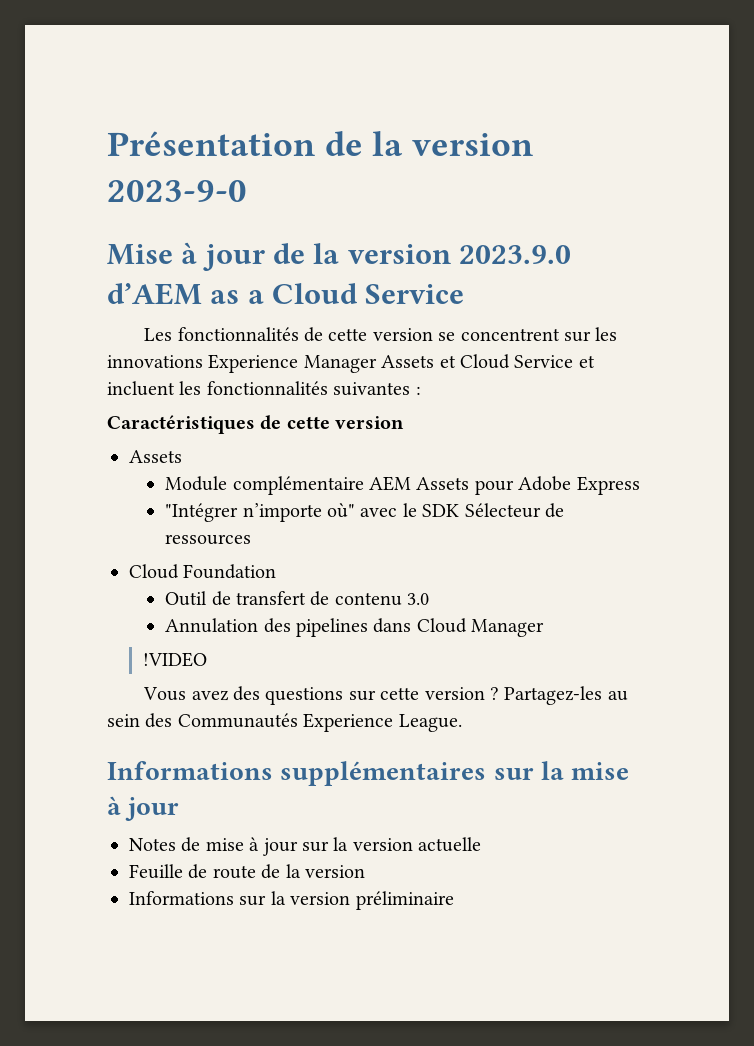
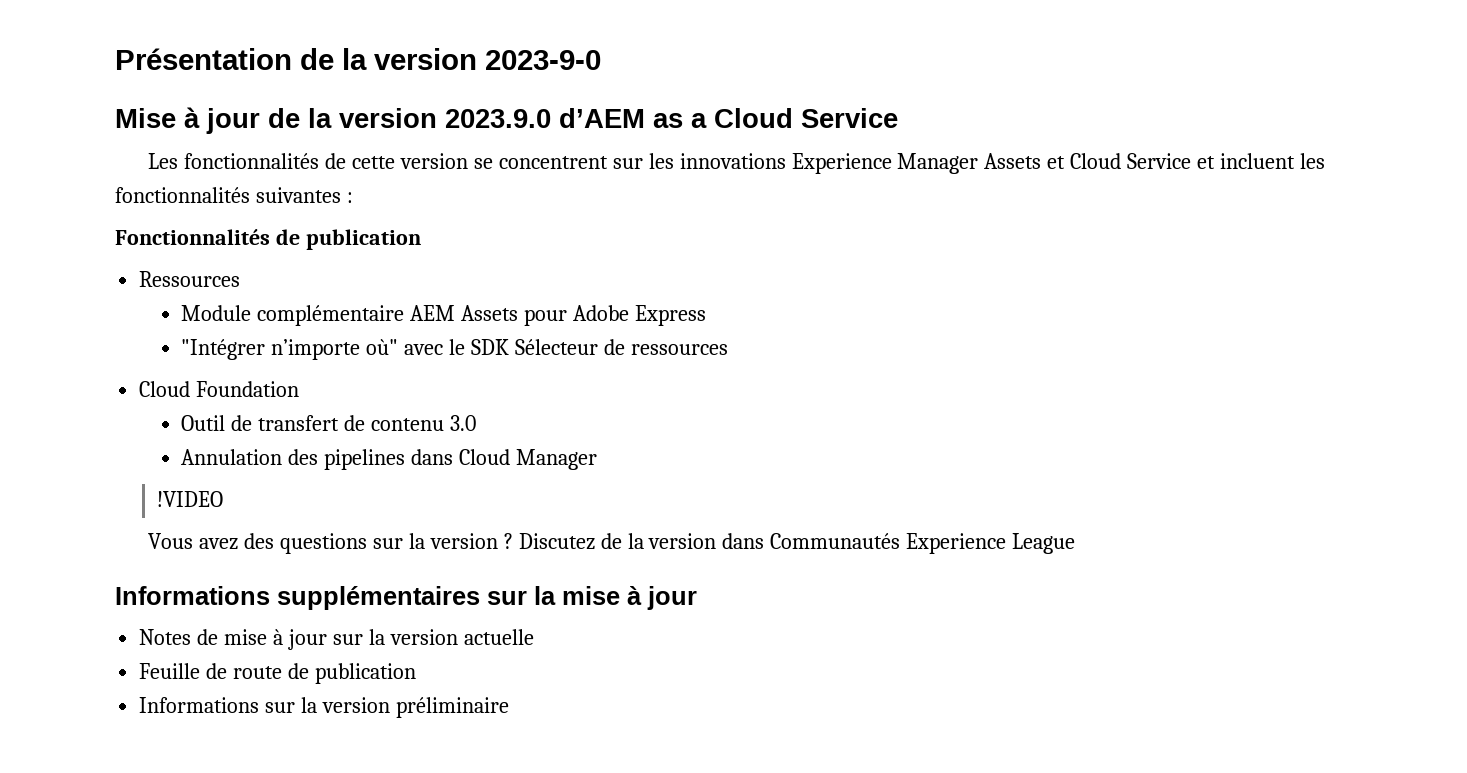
- Caractéristiques de cette version
- Assets
+ Fonctionnalités de publication
+ Ressources
- Vous avez des questions sur cette version ?
+ Vous avez des questions sur la version ?
- Partagez-les au sein des Communautés Experience League.
+ Discutez de la version dans Communautés Experience League
- Feuille de route de la version
+ Feuille de route de publication

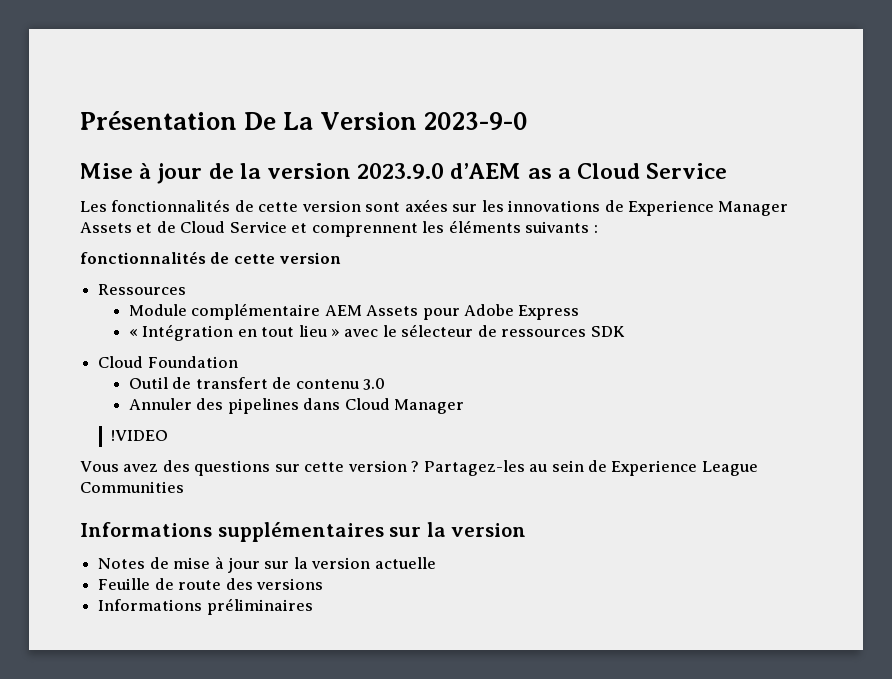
- Présentation de la version 2023-9-0
+ Présentation De La Version 2023-9-0
- Les fonctionnalités de cette version se concentrent sur les innovations Experience Manager Assets et Cloud Service et incluent les fonctionnalités suivantes :
- Fonctionnalités de publication
+ Les fonctionnalités de cette version sont axées sur les innovations de Experience Manager Assets et de Cloud Service et comprennent les éléments suivants :
+ fonctionnalités de cette version
- "Intégrer n’importe où" avec le SDK Sélecteur de ressources
+ « Intégration en tout lieu » avec le sélecteur de ressources SDK
- Annulation des pipelines dans Cloud Manager
+ Annuler des pipelines dans Cloud Manager
- Vous avez des questions sur la version ?
+ Vous avez des questions sur cette version ?
- Discutez de la version dans Communautés Experience League
+ Partagez-les au sein de Experience League Communities
- Informations supplémentaires sur la mise à jour
+ Informations supplémentaires sur la version
- Feuille de route de publication
- Informations sur la version préliminaire
+ Feuille de route des versions
+ Informations préliminaires

